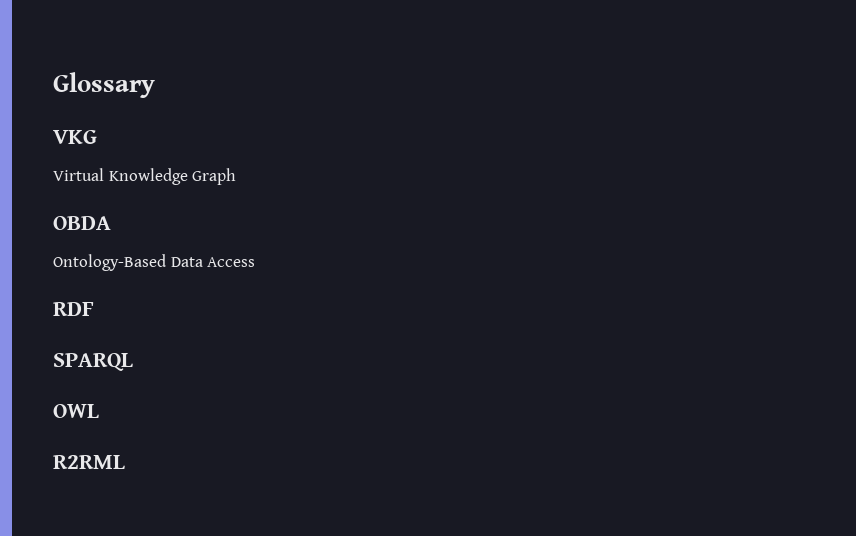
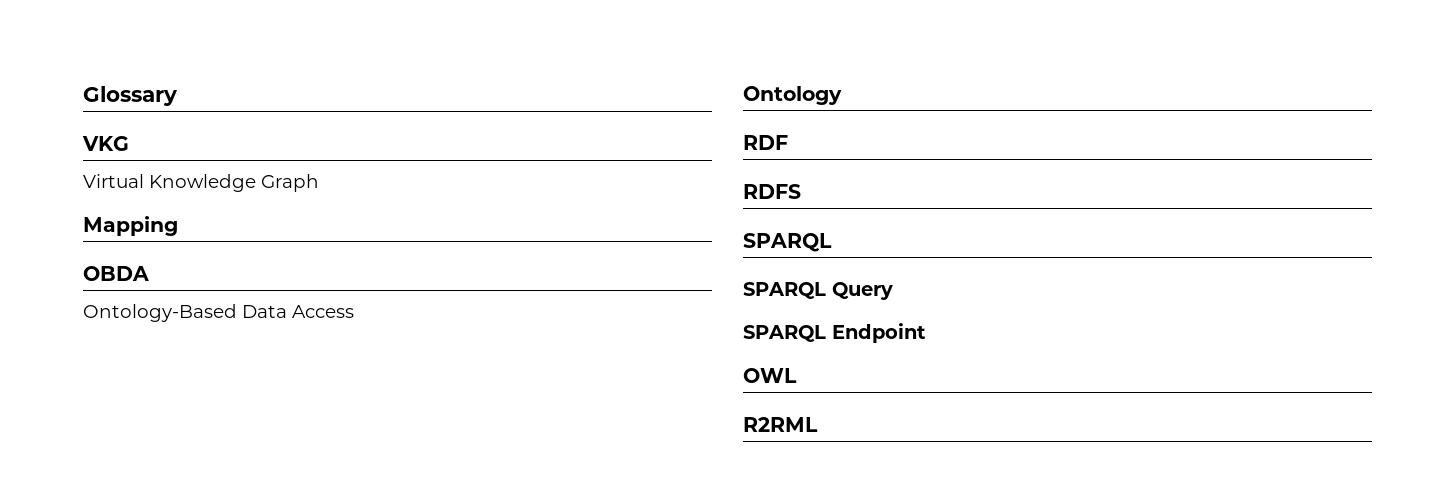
+ Mapping
+ Ontology
+ RDFS
  SPARQL
+ SPARQL Query
+ SPARQL Endpoint

